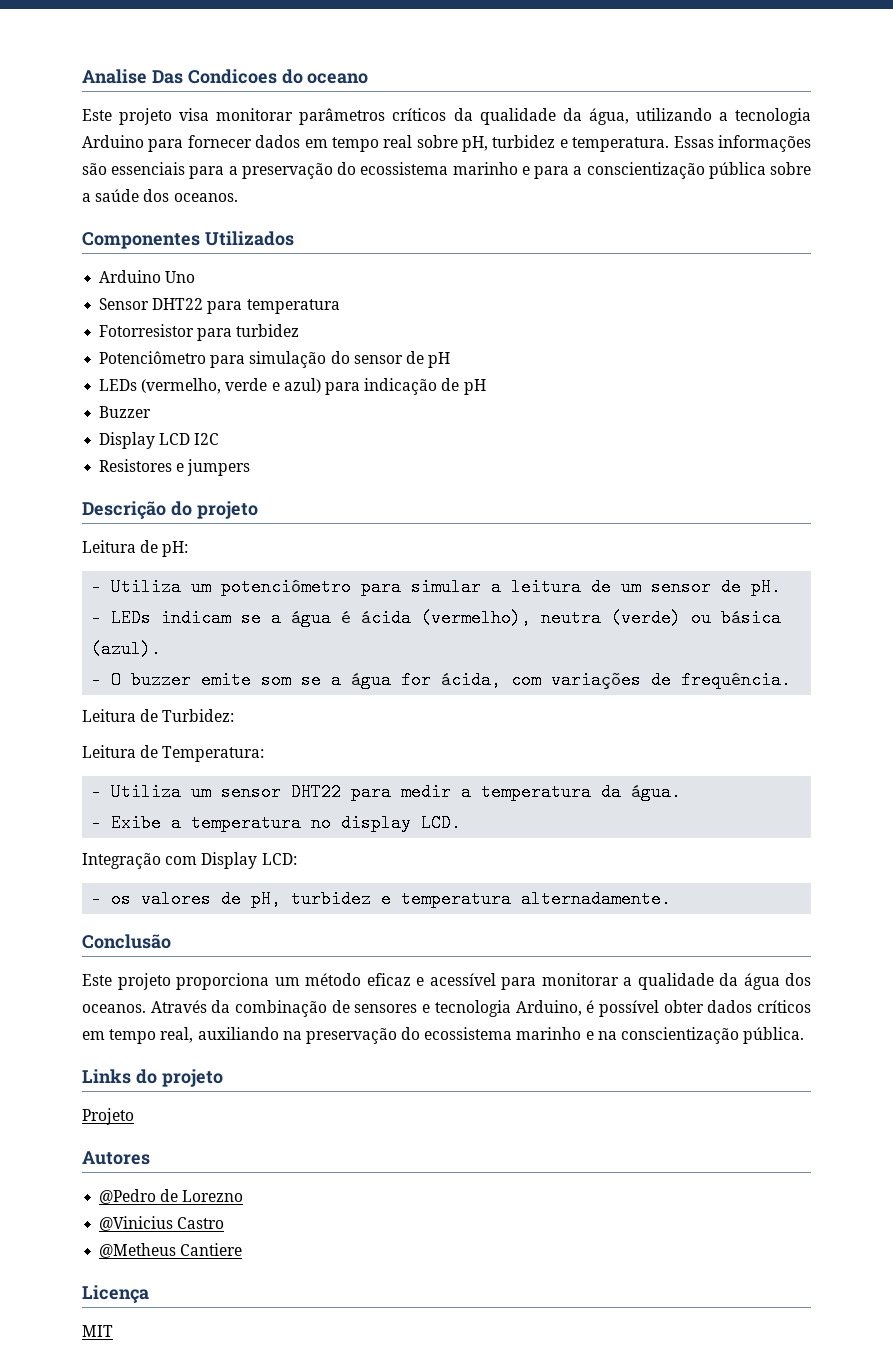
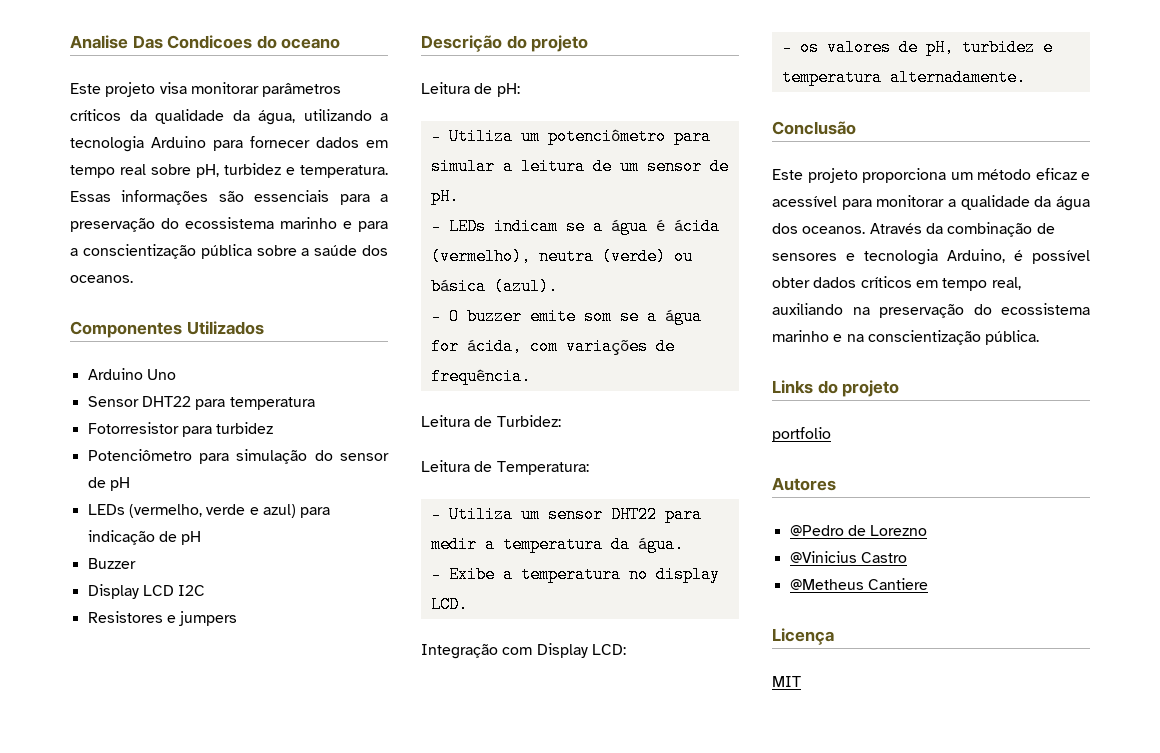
- Projeto
+ portfolio

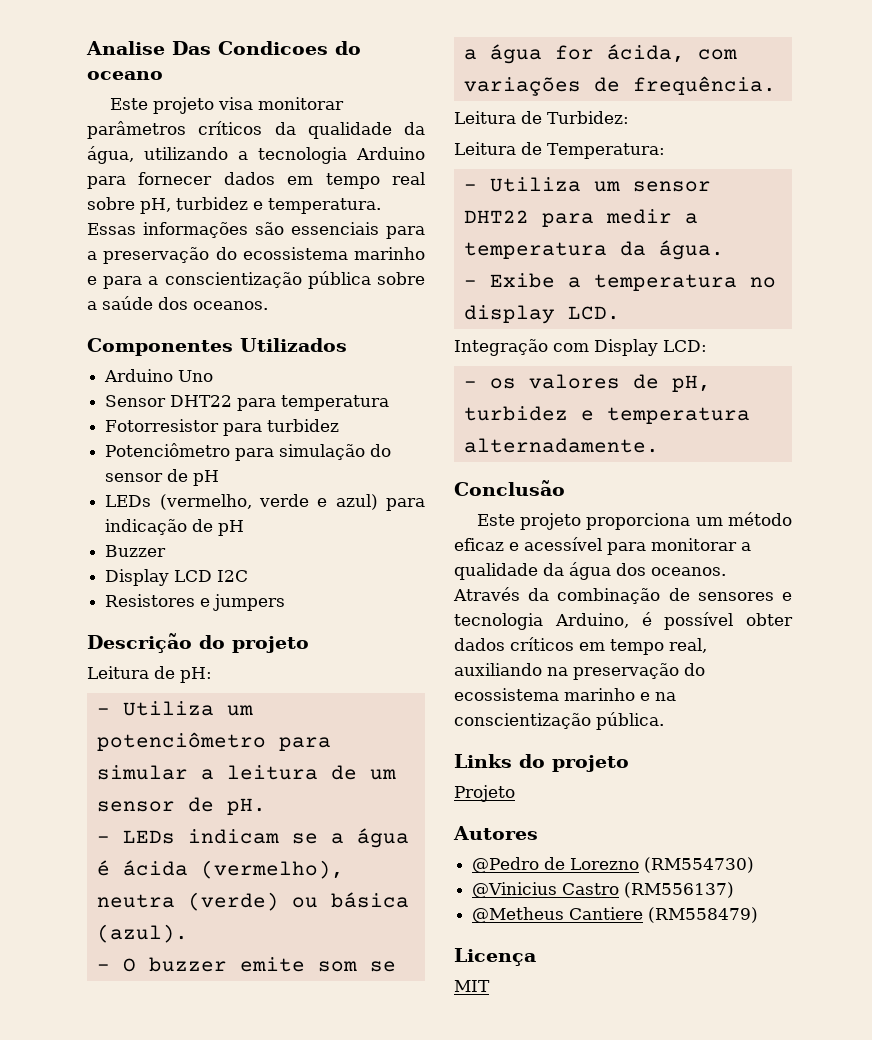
- portfolio
+ Projeto
- @Pedro de Lorezno
+ @Pedro de Lorezno (RM554730)
- @Vinicius Castro
+ @Vinicius Castro (RM556137)
- @Metheus Cantiere
+ @Metheus Cantiere (RM558479)

